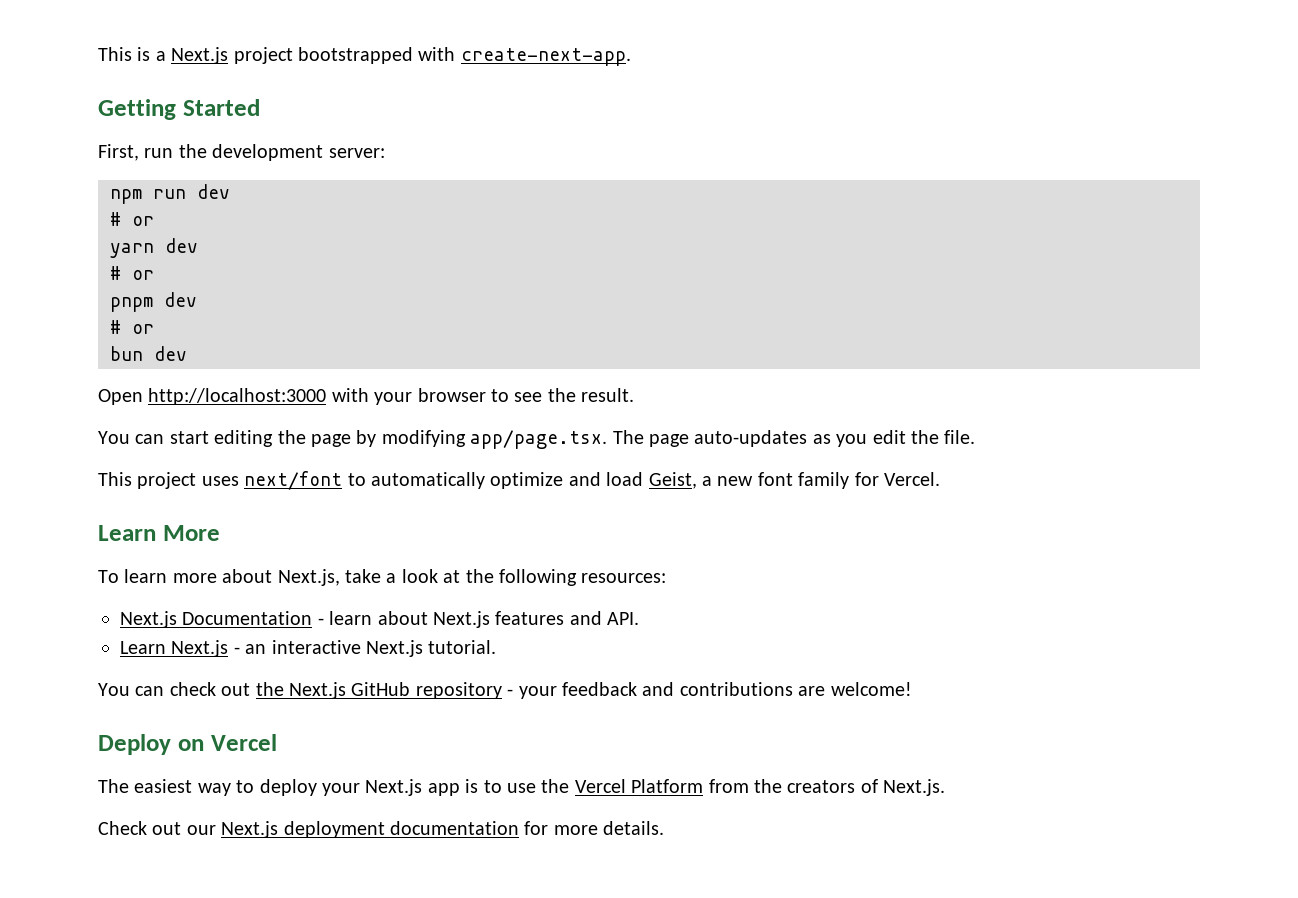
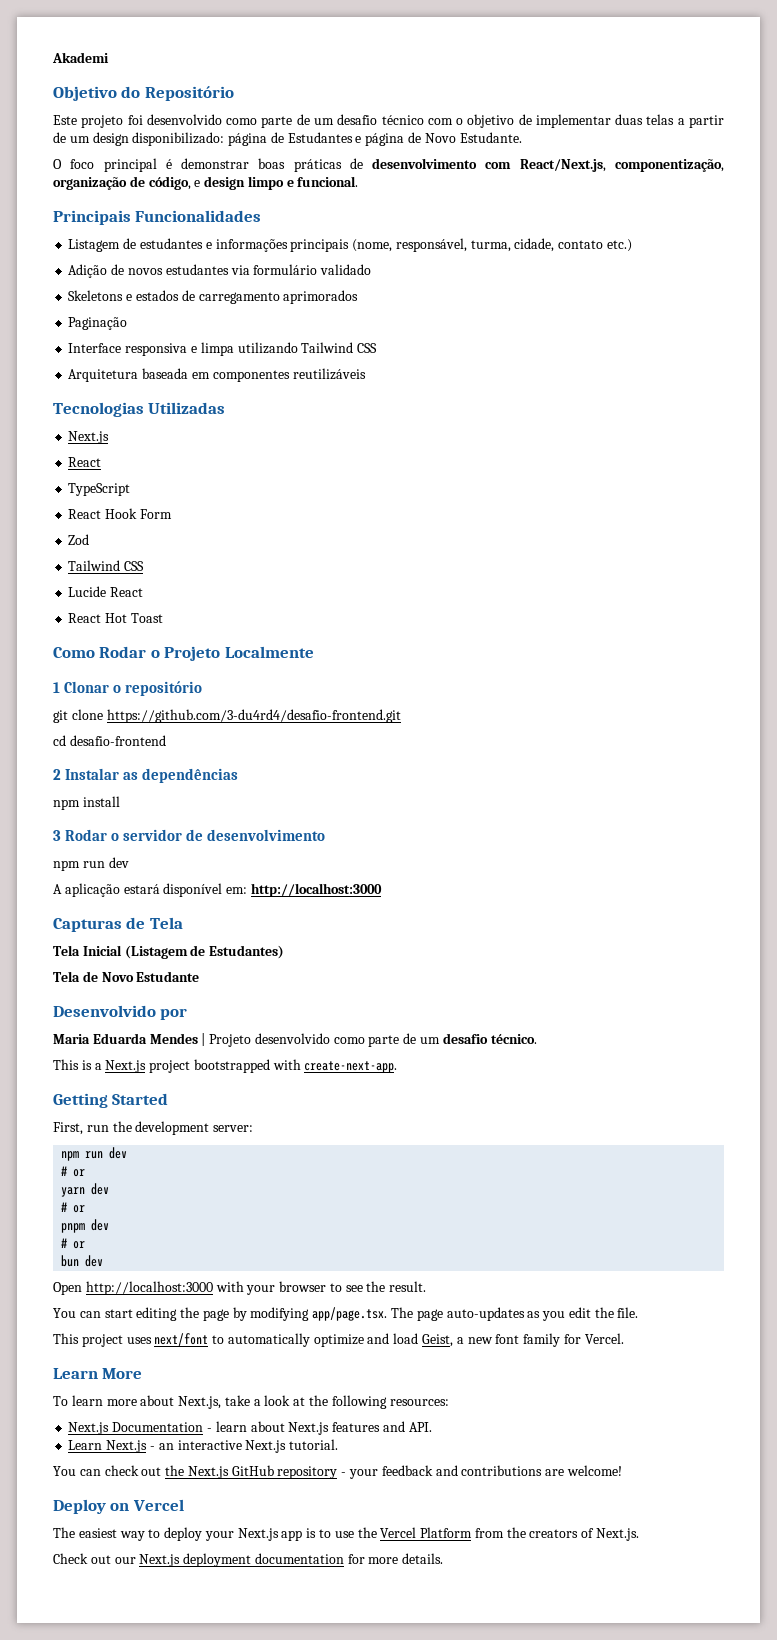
+ Akademi
+ Objetivo do Repositório
+ Este projeto foi desenvolvido como parte de um desafio técnico com o objetivo de implementar duas telas a partir de um design disponibilizado: página de Estudantes e página de Novo Estudante.
+ O foco principal é demonstrar boas práticas de desenvolvimento com React/Next.js, componentização, organização de código, e design limpo e funcional.
+ Principais Funcionalidades
+ Listagem de estudantes e informações principais (nome, responsável, turma, cidade, contato etc.)
+ Adição de novos estudantes via formulário validado
+ Skeletons e estados de carregamento aprimorados
+ Paginação
+ Interface responsiva e limpa utilizando Tailwind CSS
+ Arquitetura baseada em componentes reutilizáveis
+ Tecnologias Utilizadas
+ Next.js
+ React
+ TypeScript
+ React Hook Form
+ Zod
+ Tailwind CSS
+ Lucide React
+ React Hot Toast
+ Como Rodar o Projeto Localmente
+ 1 Clonar o repositório
+ git clone https://github.com/3-du4rd4/desafio-frontend.git
+ cd desafio-frontend
+ 2 Instalar as dependências
+ npm install
+ 3 Rodar o servidor de desenvolvimento
+ npm run dev
+ A aplicação estará disponível em: http://localhost:3000
+ Capturas de Tela
+ Tela Inicial (Listagem de Estudantes)
+ Tela de Novo Estudante
+ Desenvolvido por
+ Maria Eduarda Mendes | Projeto desenvolvido como parte de um desafio técnico.

